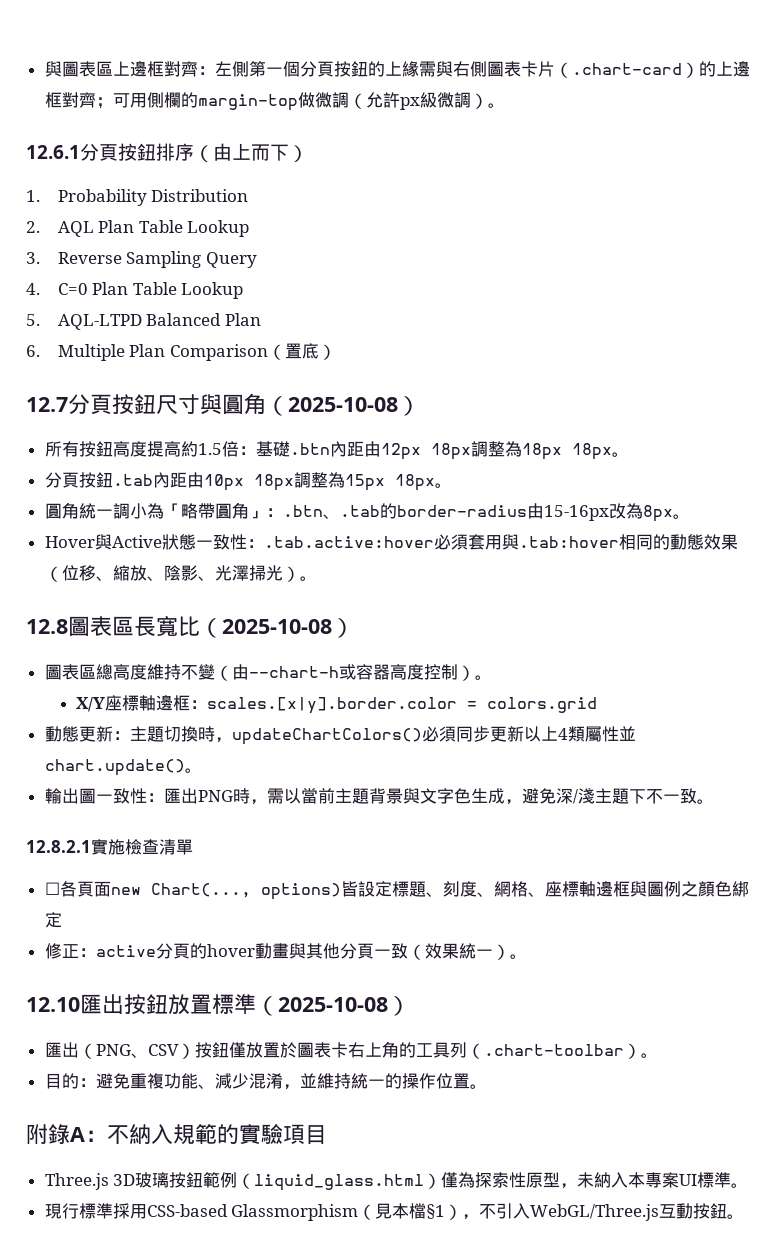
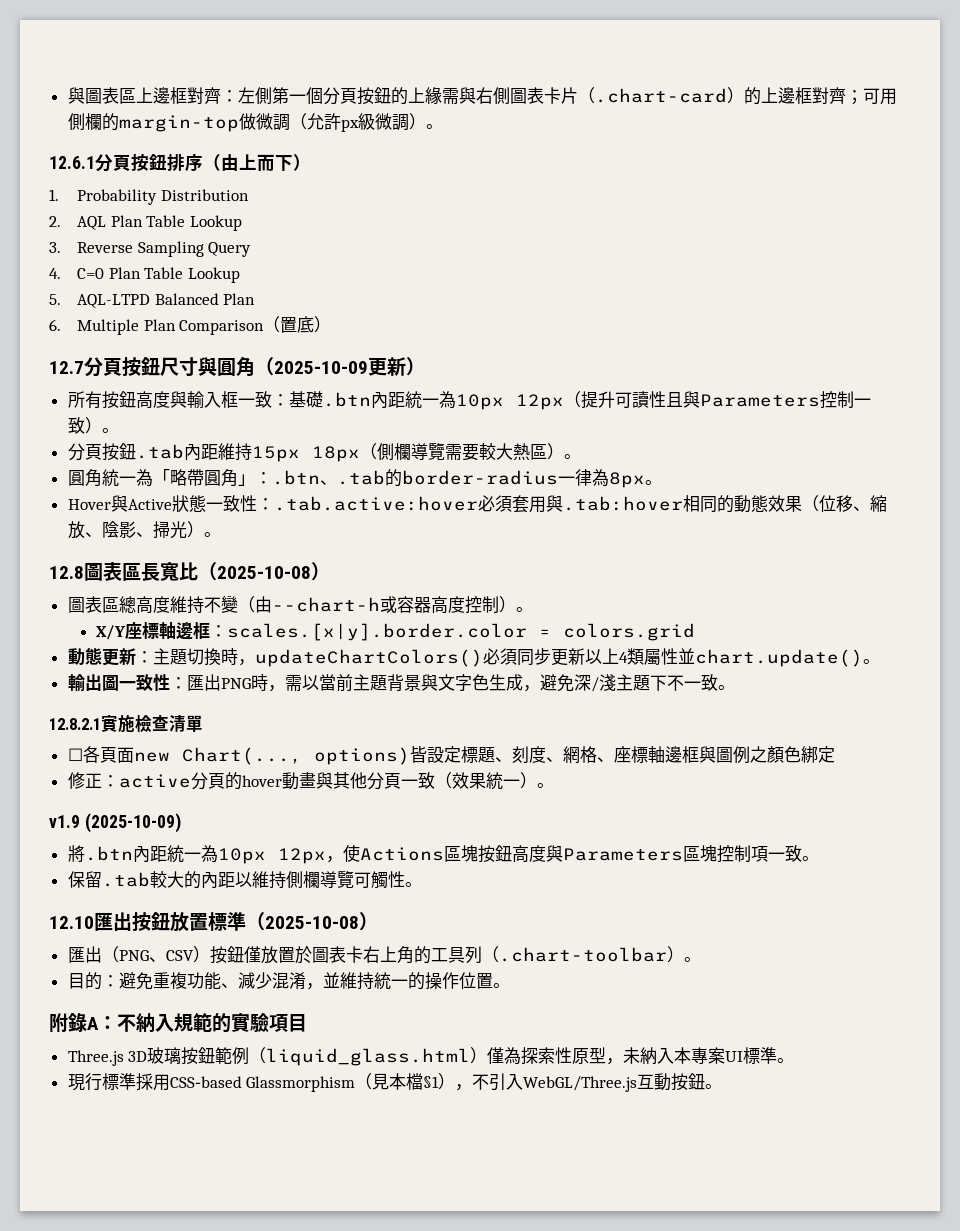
- 12.7分頁按鈕尺寸與圓角（2025-10-08）
+ 12.7分頁按鈕尺寸與圓角（2025-10-09更新）
- 所有按鈕高度提高約1.5倍：基礎.btn內距由12px 18px調整為18px 18px。
+ 所有按鈕高度與輸入框一致：基礎.btn內距統一為10px 12px（提升可讀性且與Parameters控制一致）。
- 分頁按鈕.tab內距由10px 18px調整為15px 18px。
+ 分頁按鈕.tab內距維持15px 18px（側欄導覽需要較大熱區）。
- 圓角統一調小為「略帶圓角」：.btn、.tab的border-radius由15-16px改為8px。
+ 圓角統一為「略帶圓角」：.btn、.tab的border-radius一律為8px。
- Hover與Active狀態一致性：.tab.active:hover必須套用與.tab:hover相同的動態效果（位移、縮放、陰影、光澤掃光）。
+ Hover與Active狀態一致性：.tab.active:hover必須套用與.tab:hover相同的動態效果（位移、縮放、陰影、掃光）。
+ v1.9 (2025-10-09)
+ 將.btn內距統一為10px 12px，使Actions區塊按鈕高度與Parameters區塊控制項一致。
+ 保留.tab較大的內距以維持側欄導覽可觸性。

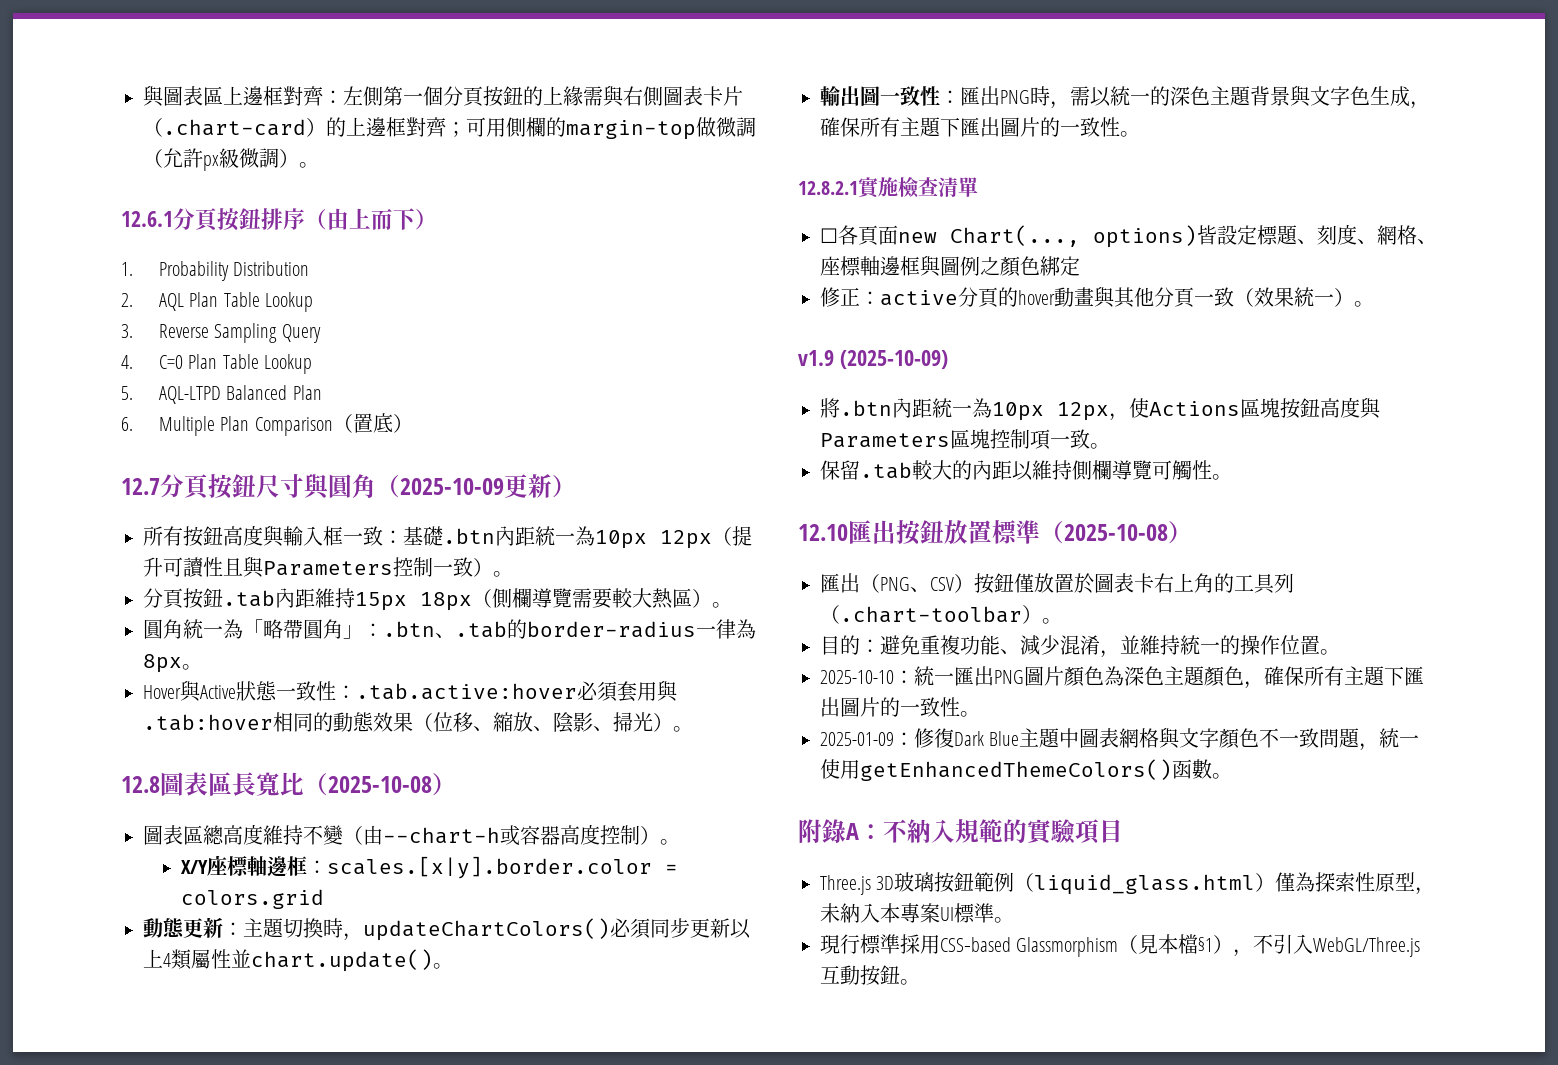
- 輸出圖一致性：匯出PNG時，需以當前主題背景與文字色生成，避免深/淺主題下不一致。
+ 輸出圖一致性：匯出PNG時，需以統一的深色主題背景與文字色生成，確保所有主題下匯出圖片的一致性。
+ 2025-10-10：統一匯出PNG圖片顏色為深色主題顏色，確保所有主題下匯出圖片的一致性。
+ 2025-01-09：修復Dark Blue主題中圖表網格與文字顏色不一致問題，統一使用getEnhancedThemeColors()函數。

